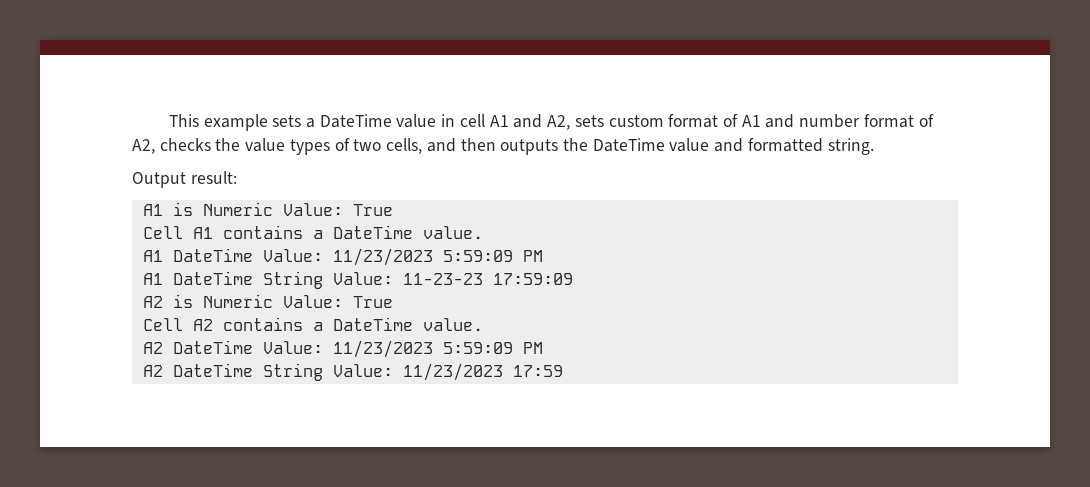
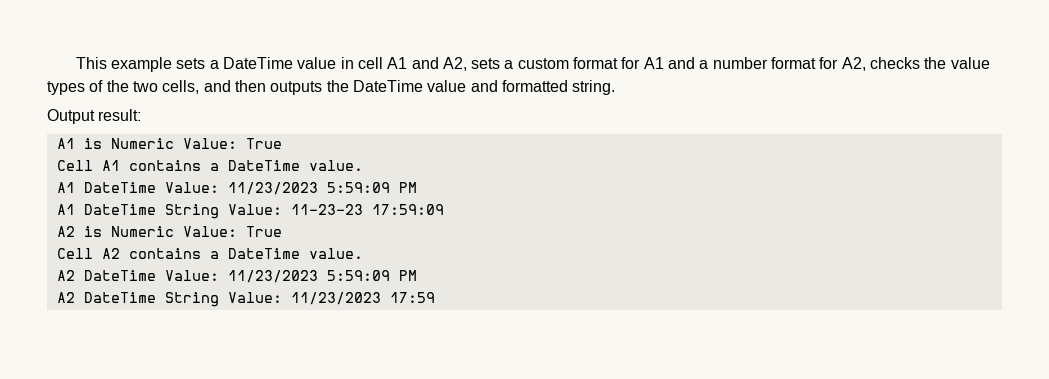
- This example sets a DateTime value in cell A1 and A2, sets custom format of A1 and number format of A2, checks the value types of two cells, and then outputs the DateTime value and formatted string.
+ This example sets a DateTime value in cell A1 and A2, sets a custom format for A1 and a number format for A2, checks the value types of the two cells, and then outputs the DateTime value and formatted string.

